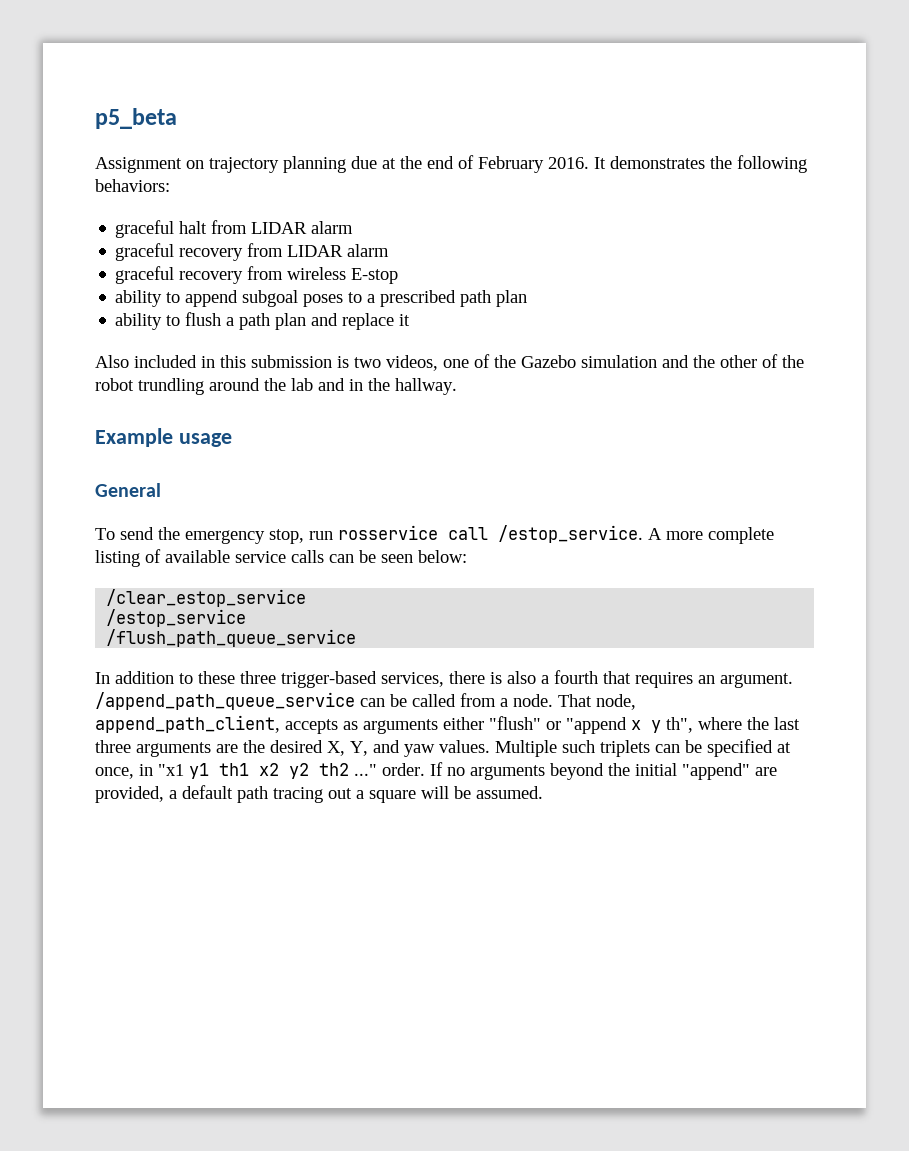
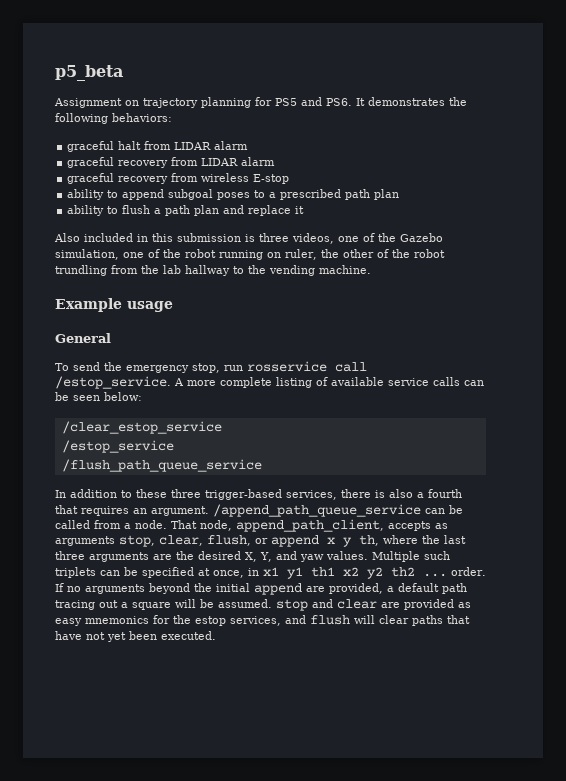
- Assignment on trajectory planning due at the end of February 2016. It demonstrates the following behaviors:
+ Assignment on trajectory planning for PS5 and PS6. It demonstrates the following behaviors:
- Also included in this submission is two videos, one of the Gazebo simulation and the other of the robot trundling around the lab and in the hallway.
+ Also included in this submission is three videos, one of the Gazebo simulation, one of the robot running on ruler, the other of the robot trundling from the lab hallway to the vending machine.
- That node, append_path_client, accepts as arguments either "flush" or "append x y th", where the last three arguments are the desired X, Y, and yaw values.
+ That node, append_path_client, accepts as arguments stop, clear, flush, or append x y th, where the last three arguments are the desired X, Y, and yaw values.
- Multiple such triplets can be specified at once, in "x1 y1 th1 x2 y2 th2 ..." order.
+ Multiple such triplets can be specified at once, in x1 y1 th1 x2 y2 th2 ... order.
- If no arguments beyond the initial "append" are provided, a default path tracing out a square will be assumed.
+ If no arguments beyond the initial append are provided, a default path tracing out a square will be assumed. stop and clear are provided as easy mnemonics for the estop services, and flush will clear paths that have not yet been executed.

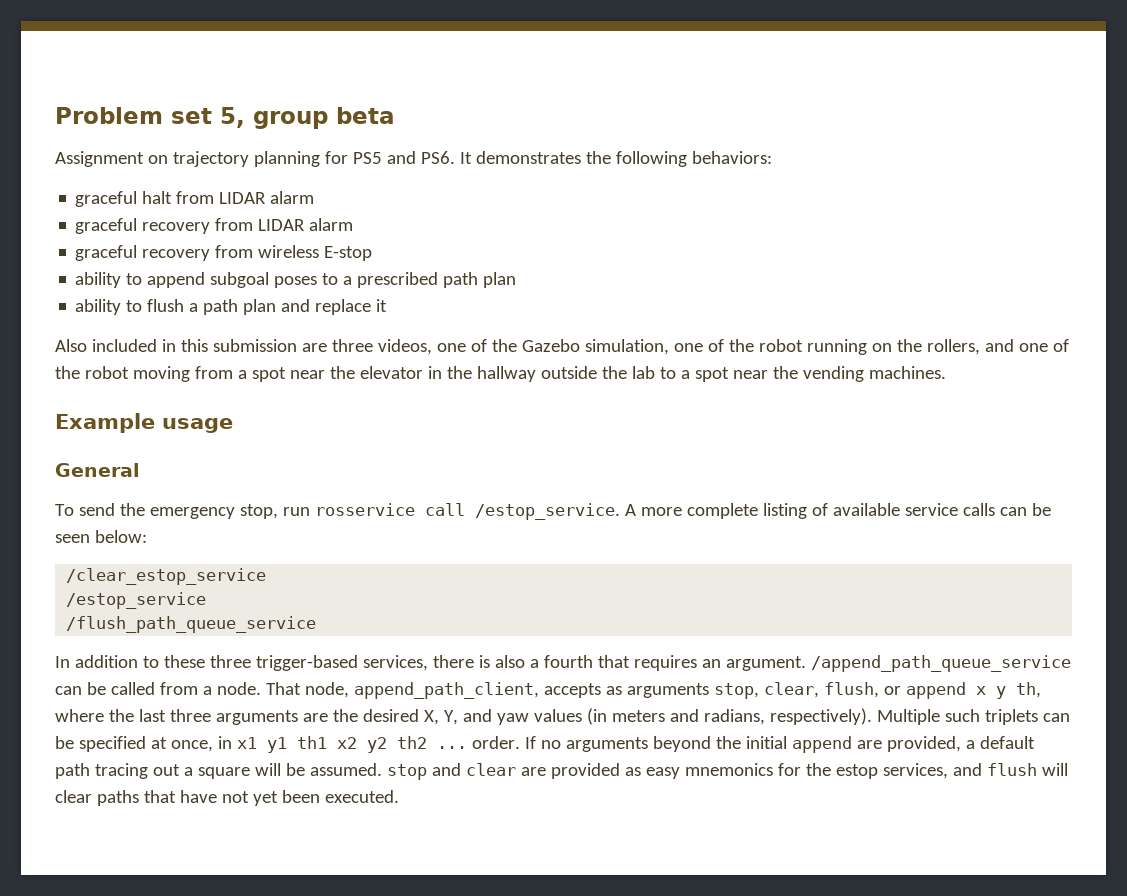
- p5_beta
+ Problem set 5, group beta
- Also included in this submission is three videos, one of the Gazebo simulation, one of the robot running on ruler, the other of the robot trundling from the lab hallway to the vending machine.
+ Also included in this submission are three videos, one of the Gazebo simulation, one of the robot running on the rollers, and one of the robot moving from a spot near the elevator in the hallway outside the lab to a spot near the vending machines.
- That node, append_path_client, accepts as arguments stop, clear, flush, or append x y th, where the last three arguments are the desired X, Y, and yaw values.
+ That node, append_path_client, accepts as arguments stop, clear, flush, or append x y th, where the last three arguments are the desired X, Y, and yaw values (in meters and radians, respectively).

